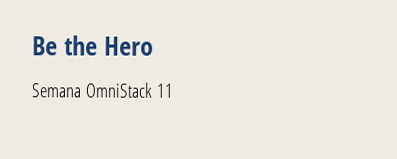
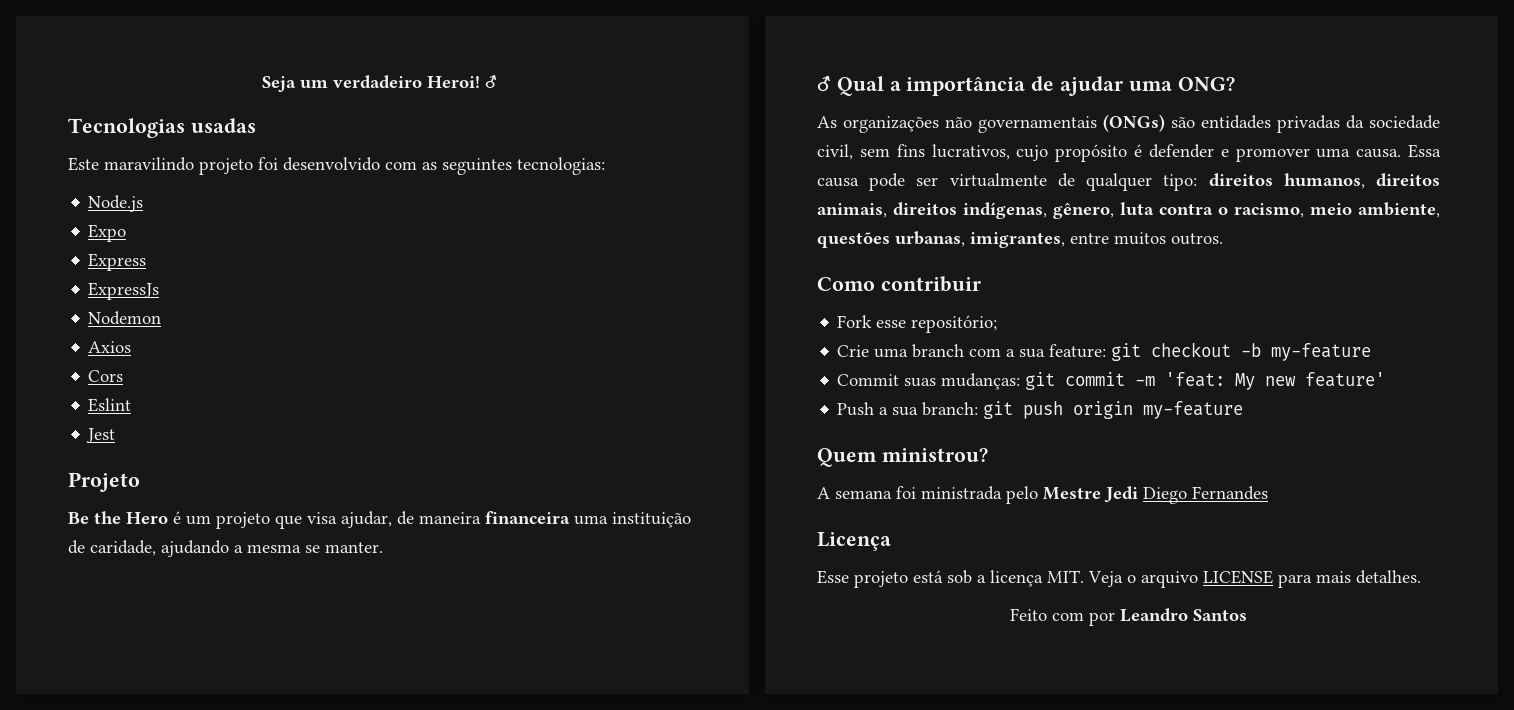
- Be the Hero
- Semana OmniStack 11
+ Seja um verdadeiro Heroi! ♂
+ Tecnologias usadas
+ Este maravilindo projeto foi desenvolvido com as seguintes tecnologias:
+ Node.js
+ Expo
+ Express
+ ExpressJs
+ Nodemon
+ Axios
+ Cors
+ Eslint
+ Jest
+ Projeto
+ Be the Hero é um projeto que visa ajudar, de maneira financeira uma instituição de caridade, ajudando a mesma se manter.
+ ♂ Qual a importância de ajudar uma ONG?
+ As organizações não governamentais (ONGs) são entidades privadas da sociedade civil, sem fins lucrativos, cujo propósito é defender e promover uma causa. Essa causa pode ser virtualmente de qualquer tipo: direitos humanos, direitos animais, direitos indígenas, gênero, luta contra o racismo, meio ambiente, questões urbanas, imigrantes, entre muitos outros.
+ Como contribuir
+ Fork esse repositório;
+ Crie uma branch com a sua feature: git checkout -b my-feature
+ Commit suas mudanças: git commit -m 'feat: My new feature'
+ Push a sua branch: git push origin my-feature
+ Quem ministrou?
+ A semana foi ministrada pelo Mestre Jedi Diego Fernandes
+ Licença
+ Esse projeto está sob a licença MIT. Veja o arquivo LICENSE para mais detalhes.
+ Feito com por Leandro Santos

